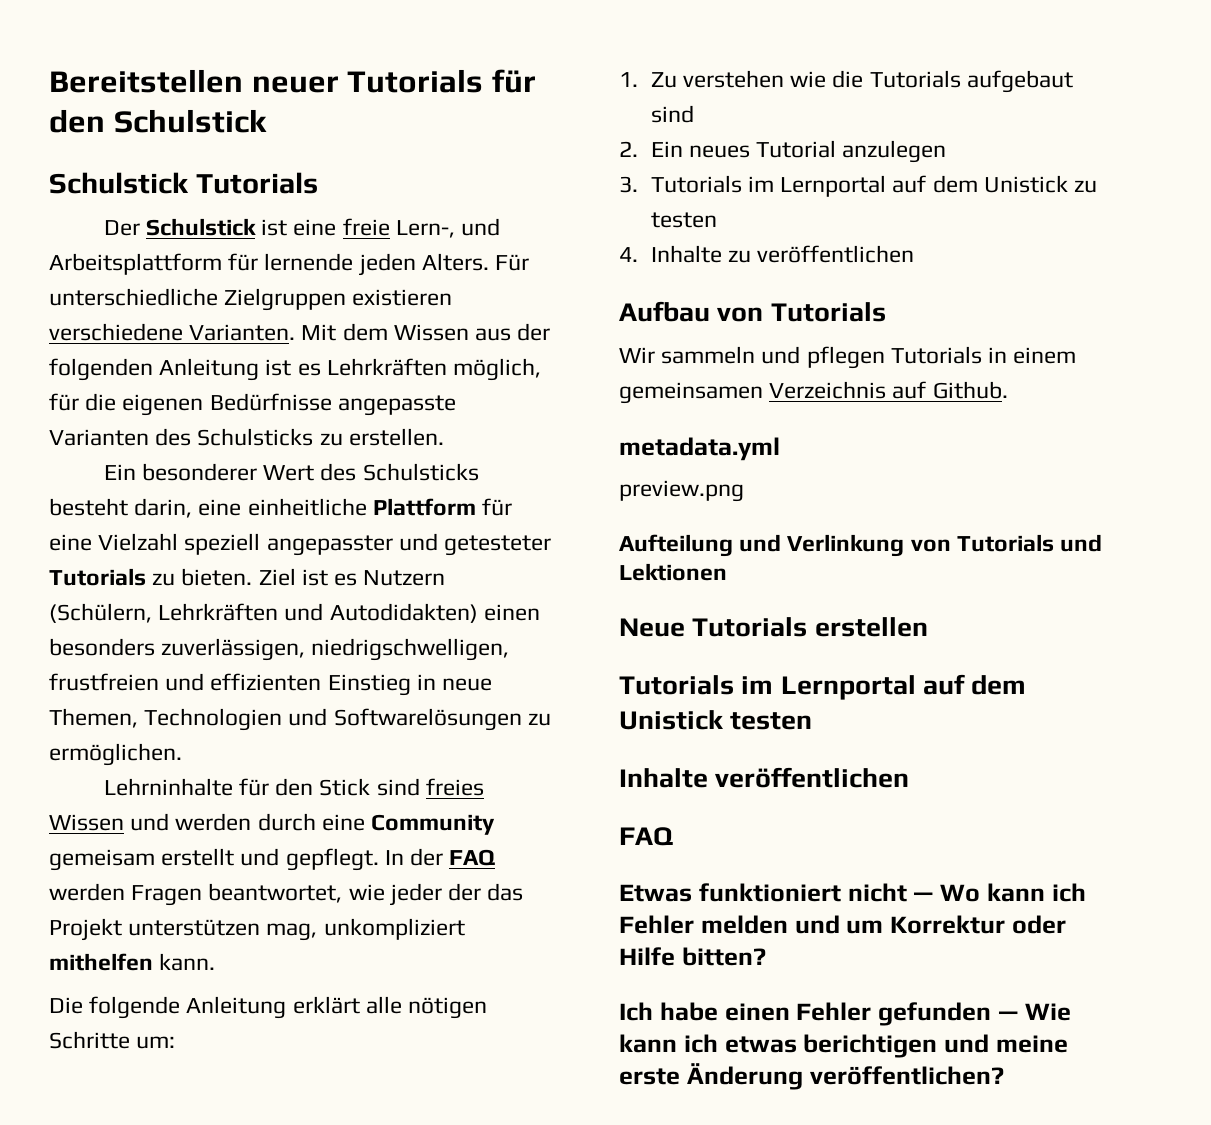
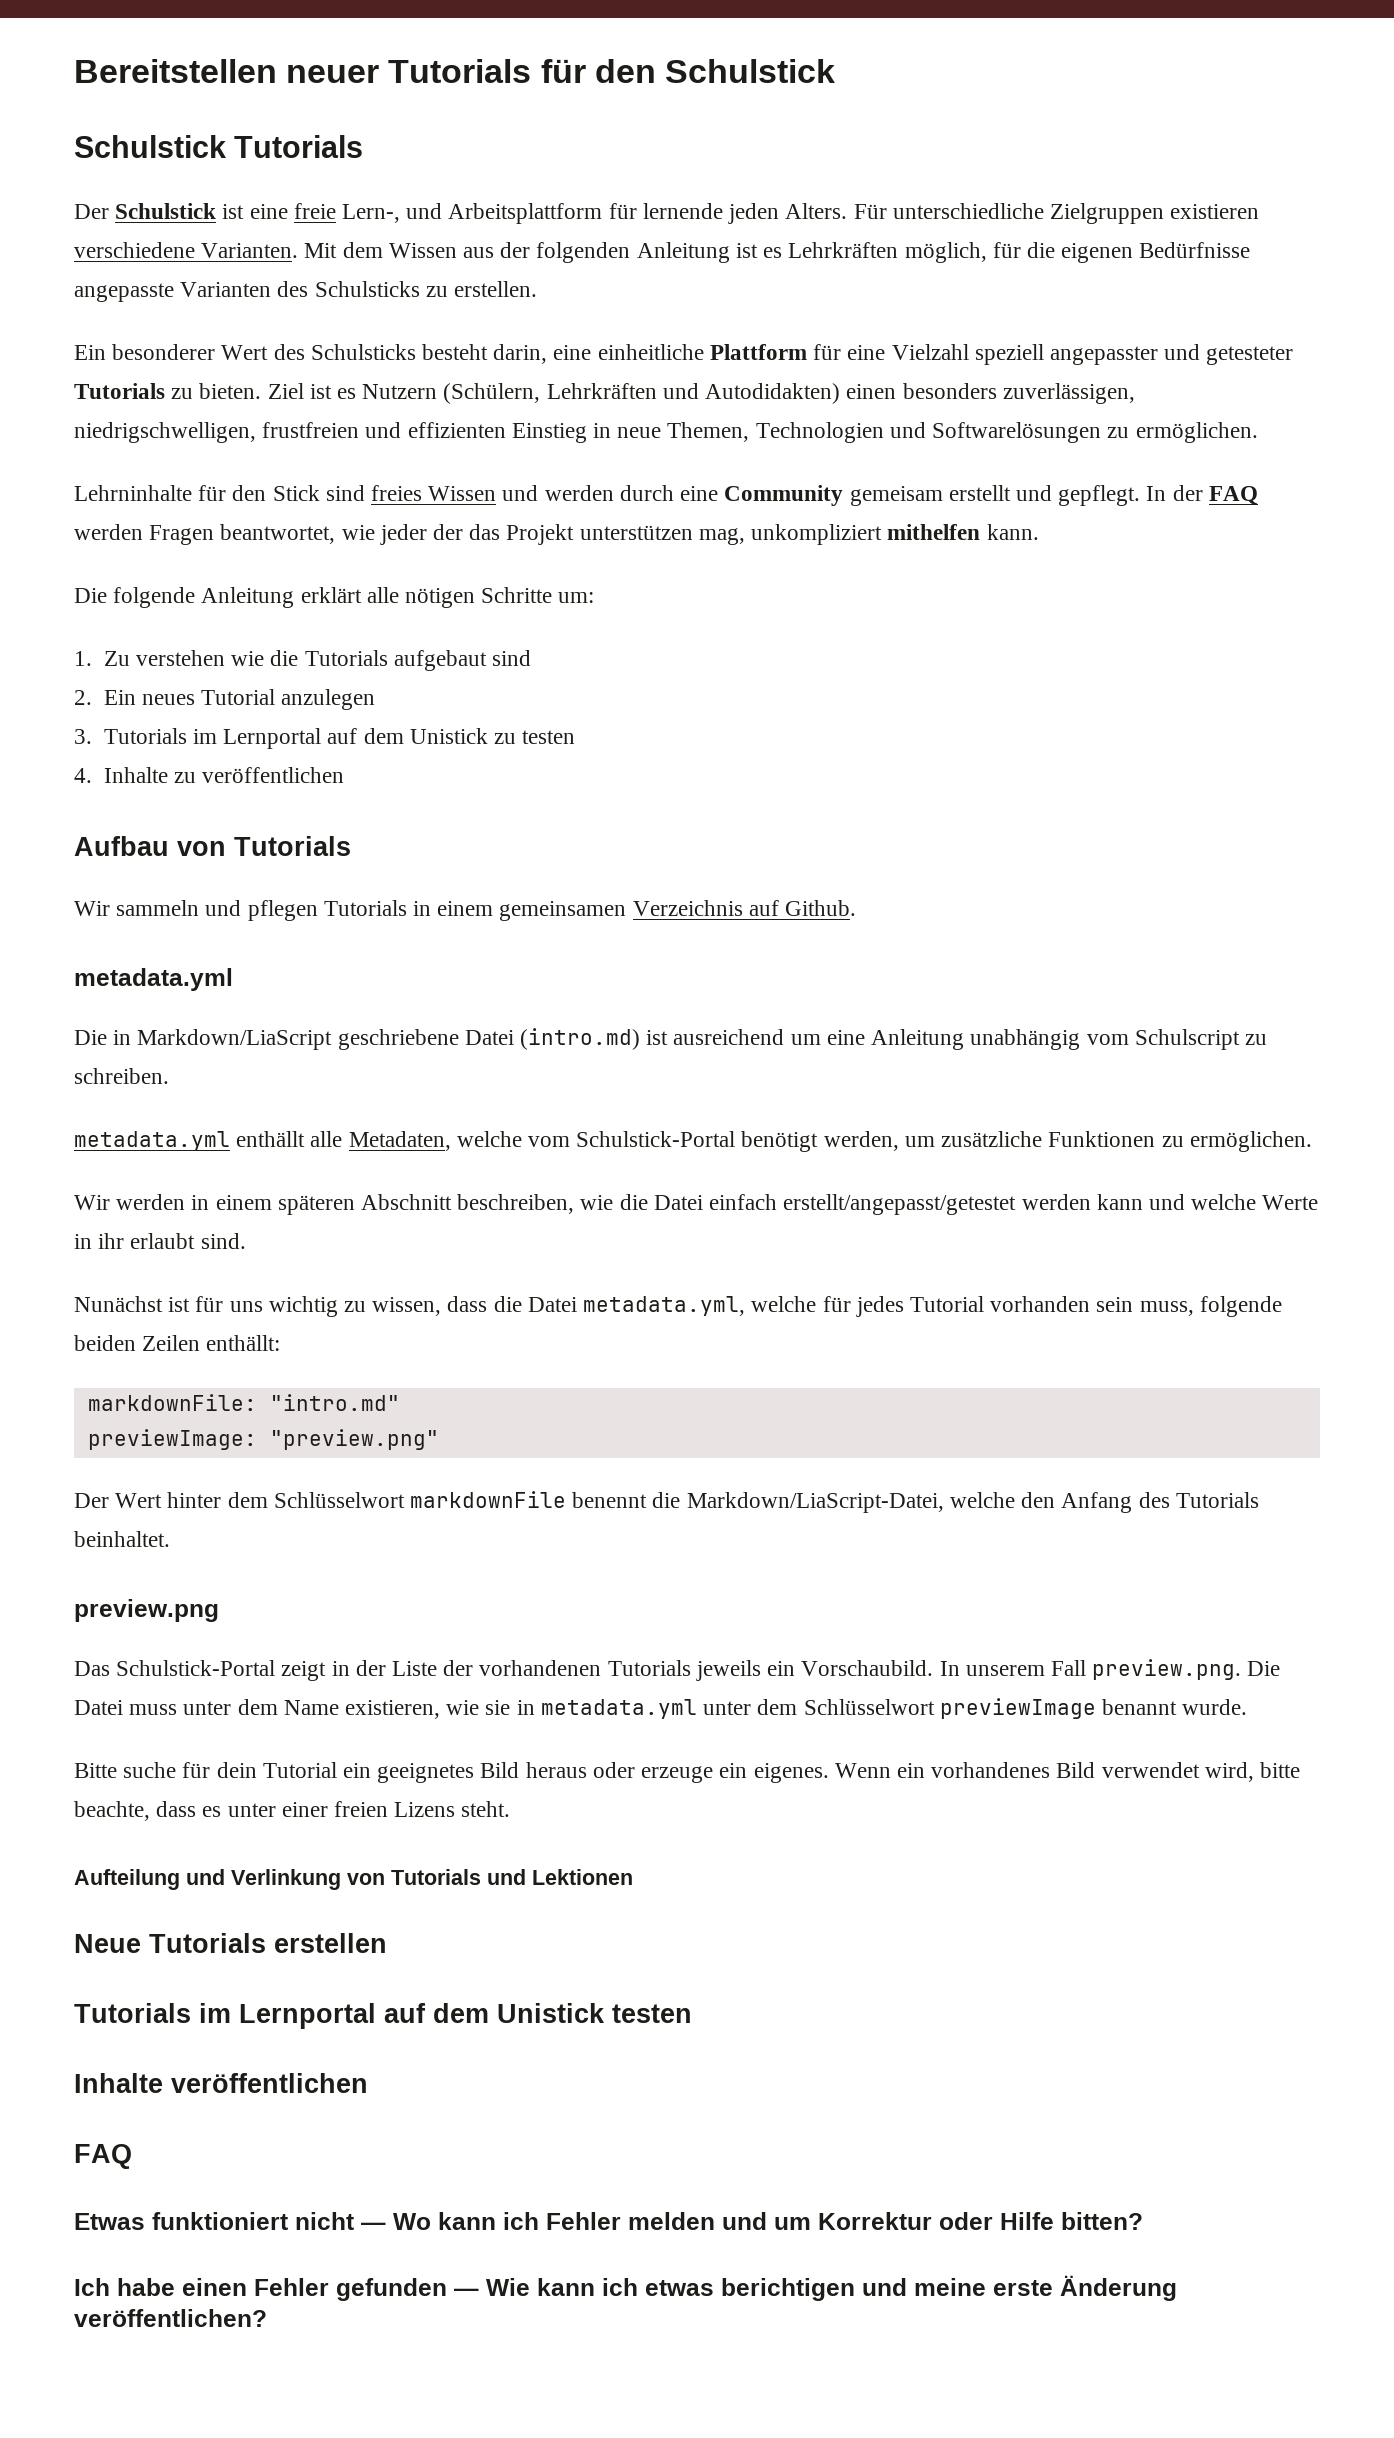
+ Die in Markdown/LiaScript geschriebene Datei (intro.md) ist ausreichend um eine Anleitung unabhängig vom Schulscript zu schreiben.
+ metadata.yml enthällt alle Metadaten, welche vom Schulstick-Portal benötigt werden, um zusätzliche Funktionen zu ermöglichen.
+ Wir werden in einem späteren Abschnitt beschreiben, wie die Datei einfach erstellt/angepasst/getestet werden kann und welche Werte in ihr erlaubt sind.
+ Nunächst ist für uns wichtig zu wissen, dass die Datei metadata.yml, welche für jedes Tutorial vorhanden sein muss, folgende beiden Zeilen enthällt:
+ markdownFile: "intro.md"
+ previewImage: "preview.png"
+ Der Wert hinter dem Schlüsselwort markdownFile benennt die Markdown/LiaScript-Datei, welche den Anfang des Tutorials beinhaltet.
  preview.png
+ Das Schulstick-Portal zeigt in der Liste der vorhandenen Tutorials jeweils ein Vorschaubild. In unserem Fall preview.png. Die Datei muss unter dem Name existieren, wie sie in metadata.yml unter dem Schlüsselwort previewImage benannt wurde.
+ Bitte suche für dein Tutorial ein geeignetes Bild heraus oder erzeuge ein eigenes. Wenn ein vorhandenes Bild verwendet wird, bitte beachte, dass es unter einer freien Lizens steht.

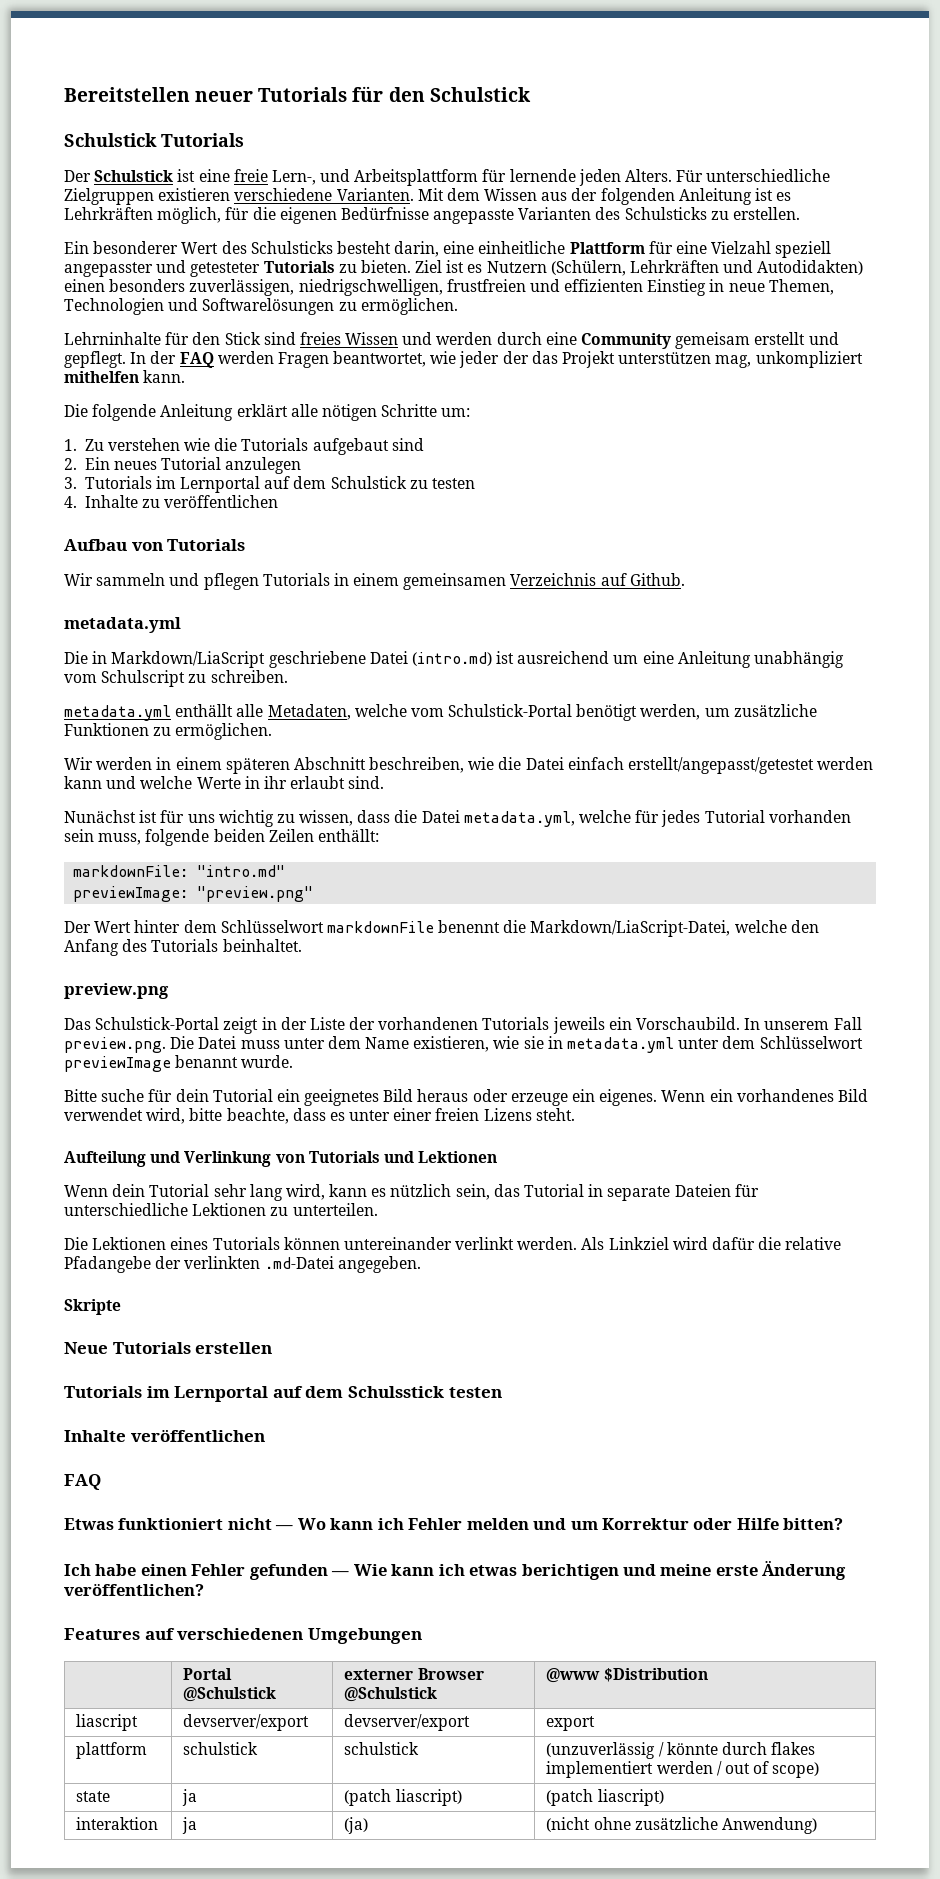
- 3. Tutorials im Lernportal auf dem Unistick zu testen
+ 3. Tutorials im Lernportal auf dem Schulstick zu testen
+ Wenn dein Tutorial sehr lang wird, kann es nützlich sein, das Tutorial in separate Dateien für unterschiedliche Lektionen zu unterteilen.
+ Die Lektionen eines Tutorials können untereinander verlinkt werden. Als Linkziel wird dafür die relative Pfadangebe der verlinkten .md-Datei angegeben.
+ Skripte
- Tutorials im Lernportal auf dem Unistick testen
+ Tutorials im Lernportal auf dem Schulsstick testen
+ Features auf verschiedenen Umgebungen
+ | Portal @Schulstick | externer Browser @Schulstick | @www $Distribution
+ liascript | devserver/export | devserver/export | export
+ plattform | schulstick | schulstick | (unzuverlässig / könnte durch flakes implementiert werden / out of scope)
+ state | ja | (patch liascript) | (patch liascript)
+ interaktion | ja | (ja) | (nicht ohne zusätzliche Anwendung)

